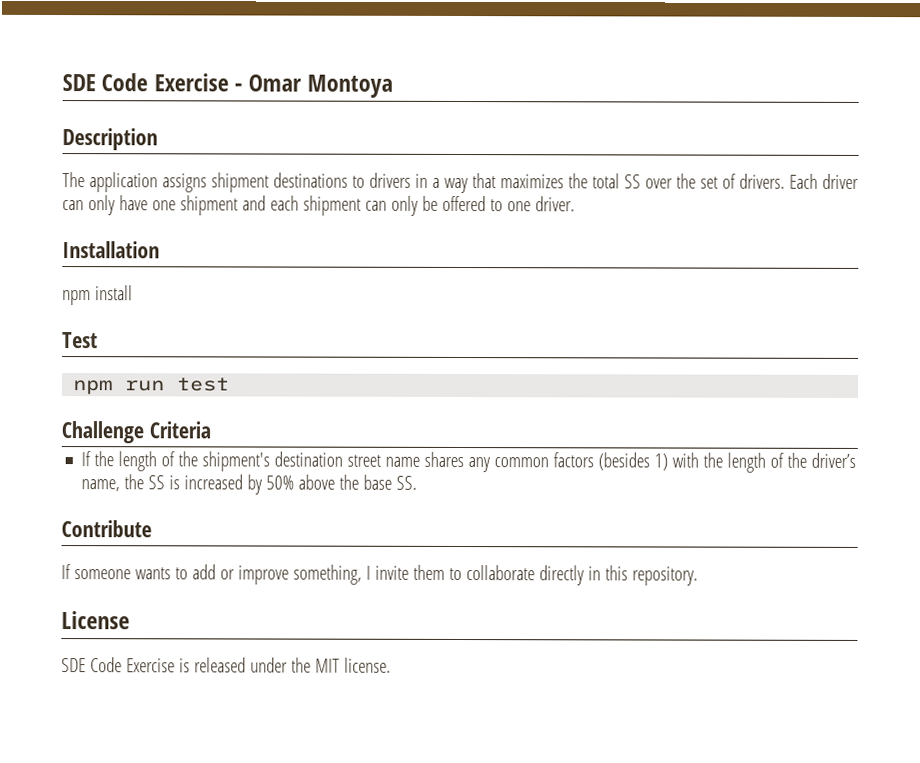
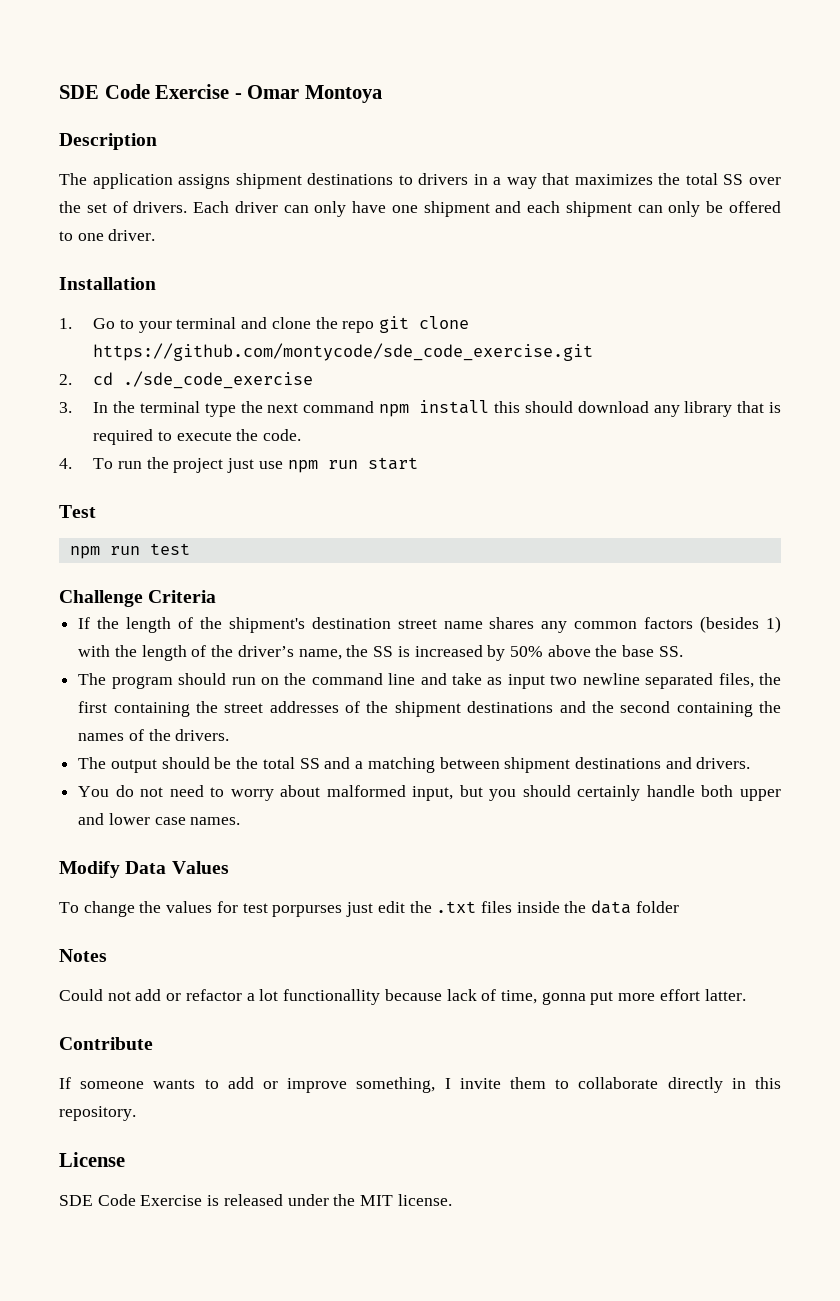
- npm install
+ 1. Go to your terminal and clone the repo git clone https://github.com/montycode/sde_code_exercise.git
+ 2. cd ./sde_code_exercise
+ 3. In the terminal type the next command npm install this should download any library that is required to execute the code.
+ 4. To run the project just use npm run start
+ The program should run on the command line and take as input two newline separated files, the first containing the street addresses of the shipment destinations and the second containing the names of the drivers.
+ The output should be the total SS and a matching between shipment destinations and drivers.
+ You do not need to worry about malformed input, but you should certainly handle both upper and lower case names.
+ Modify Data Values
+ To change the values for test porpurses just edit the .txt files inside the data folder
+ Notes
+ Could not add or refactor a lot functionallity because lack of time, gonna put more effort latter.

